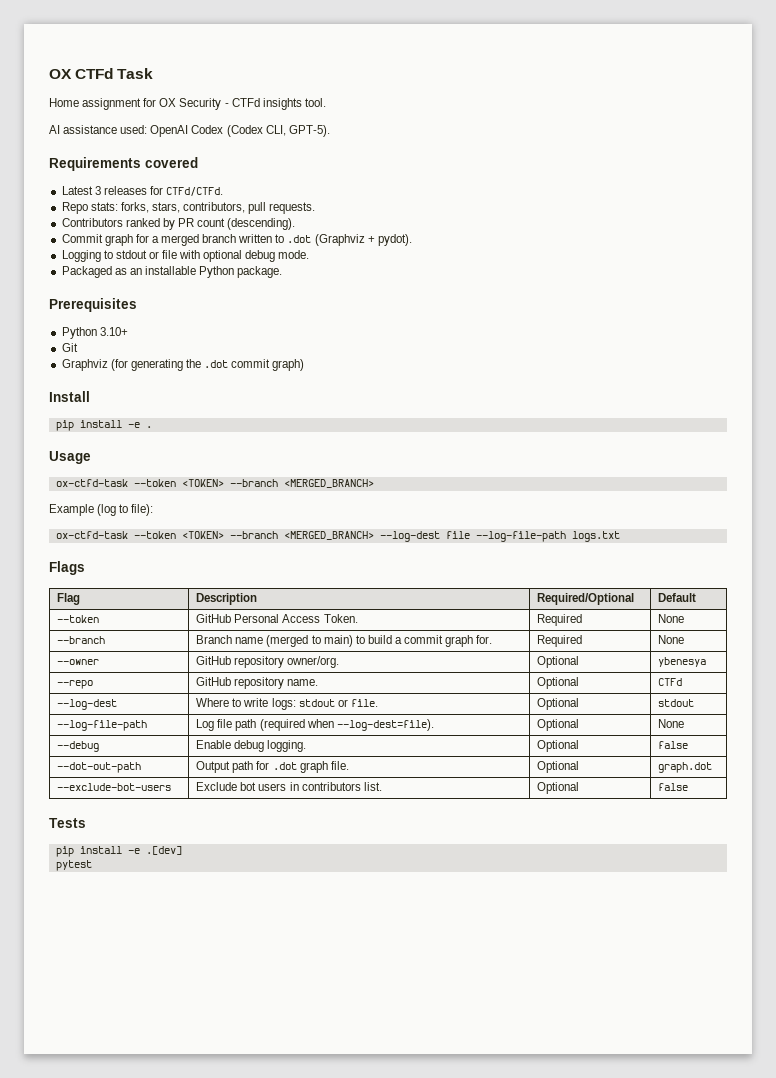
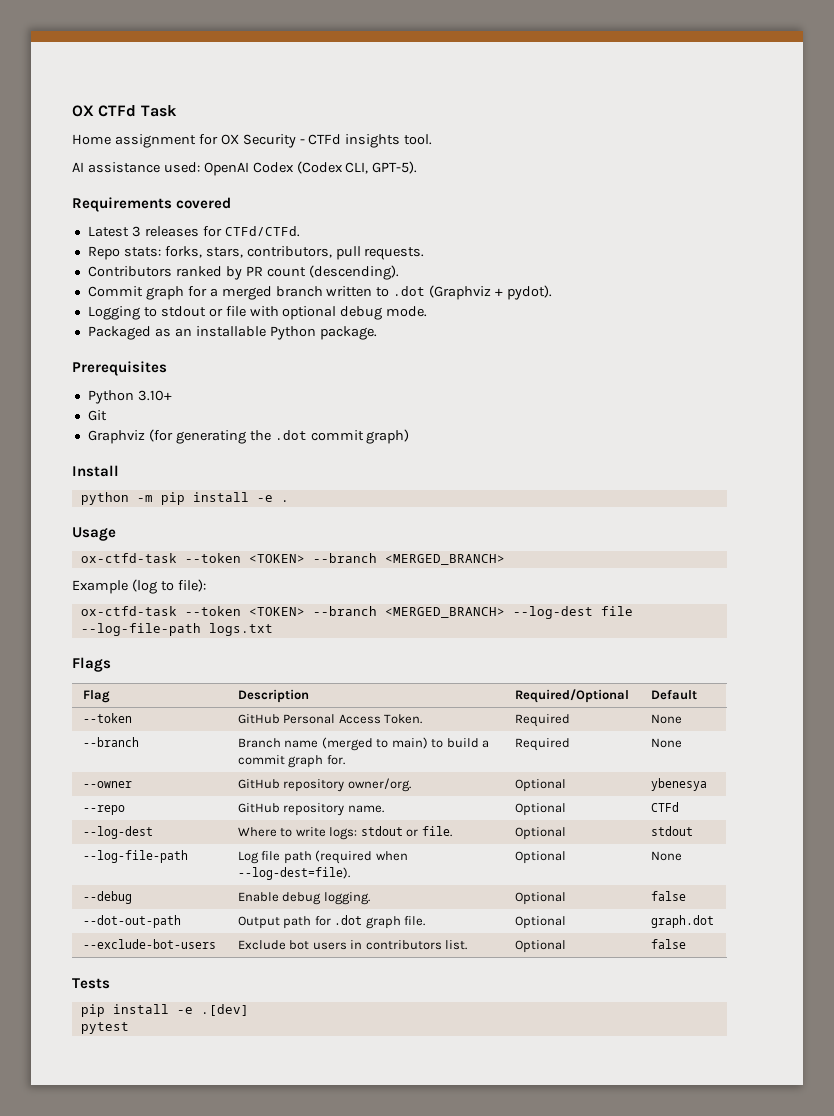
- pip install -e .
+ python -m pip install -e .

